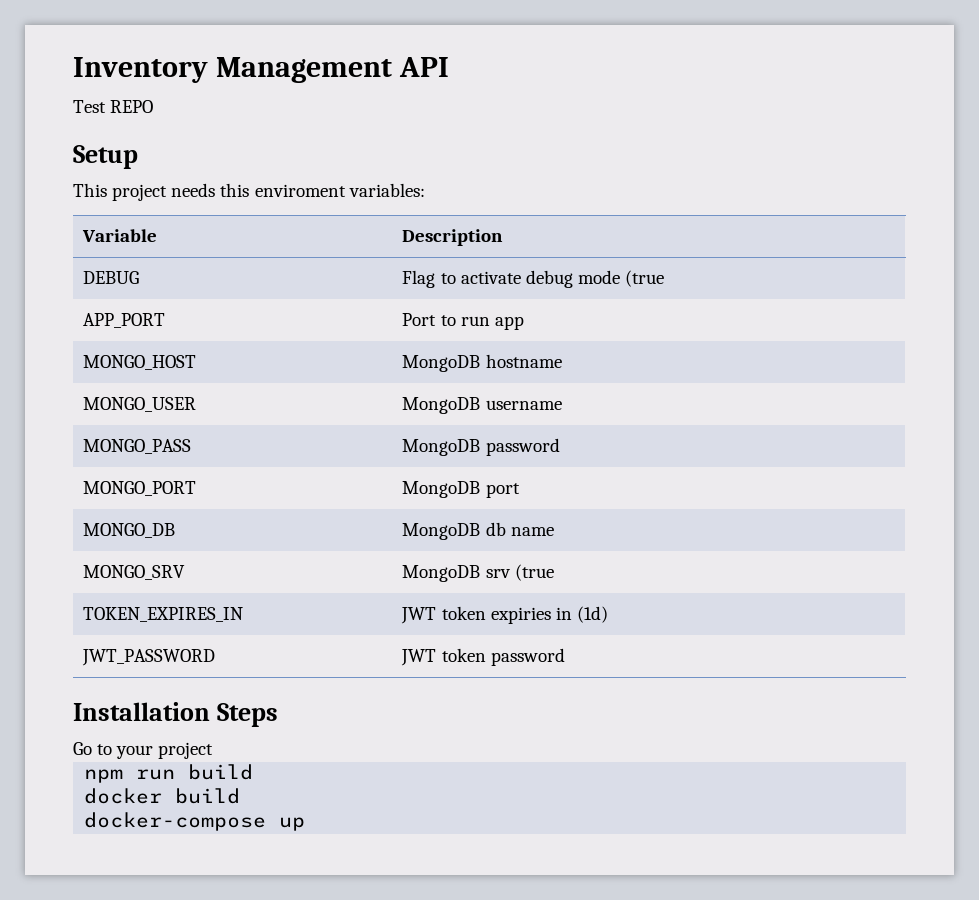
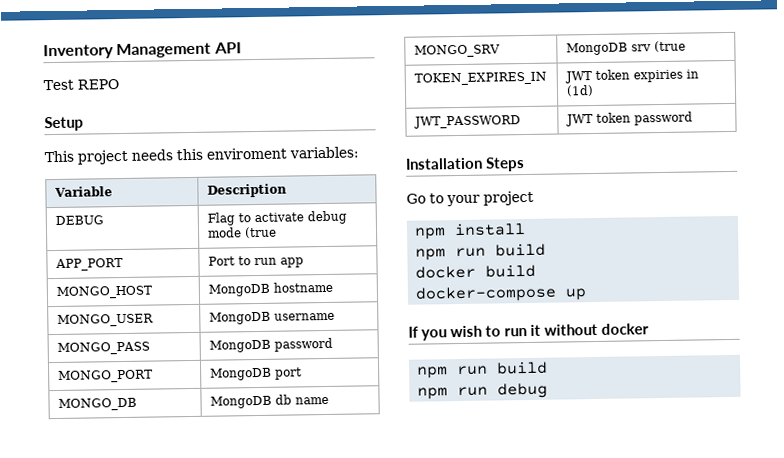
+ npm install
+ If you wish to run it without docker
+ npm run build
+ npm run debug

